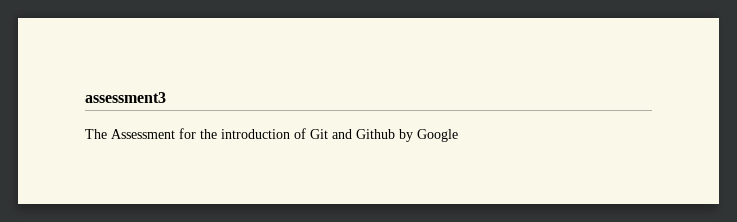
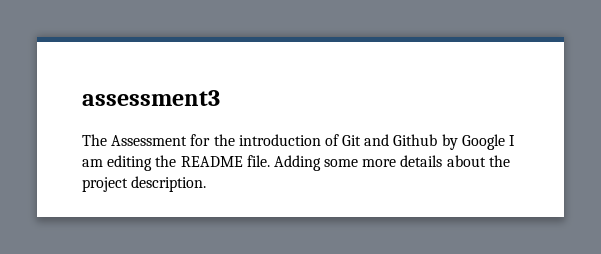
- The Assessment for the introduction of Git and Github by Google
+ The Assessment for the introduction of Git and Github by Google I am editing the README file. Adding some more details about the project description.

